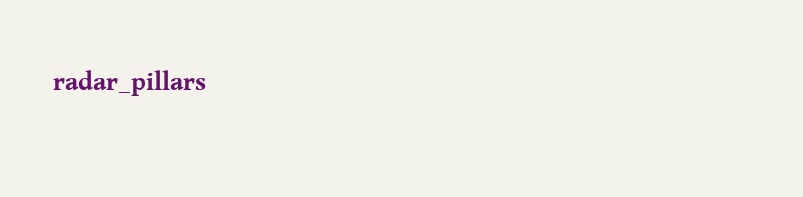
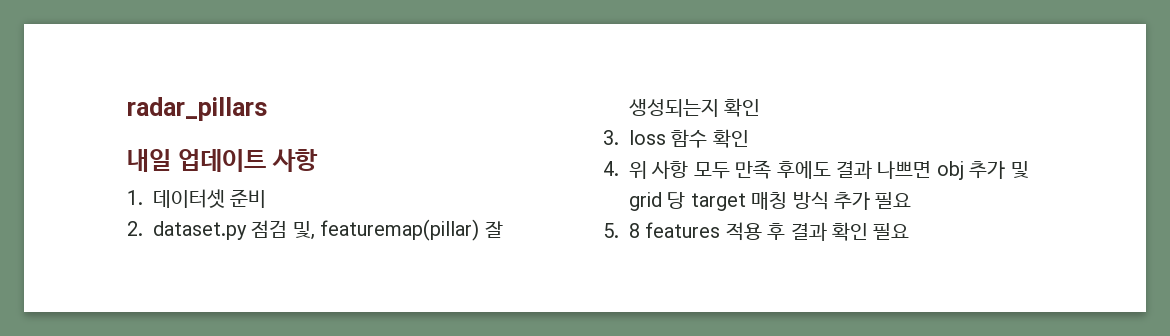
+ 내일 업데이트 사항
+ 1. 데이터셋 준비
+ 2. dataset.py 점검 및, featuremap(pillar) 잘 생성되는지 확인
+ 3. loss 함수 확인
+ 4. 위 사항 모두 만족 후에도 결과 나쁘면 obj 추가 및 grid 당 target 매칭 방식 추가 필요
+ 5. 8 features 적용 후 결과 확인 필요

